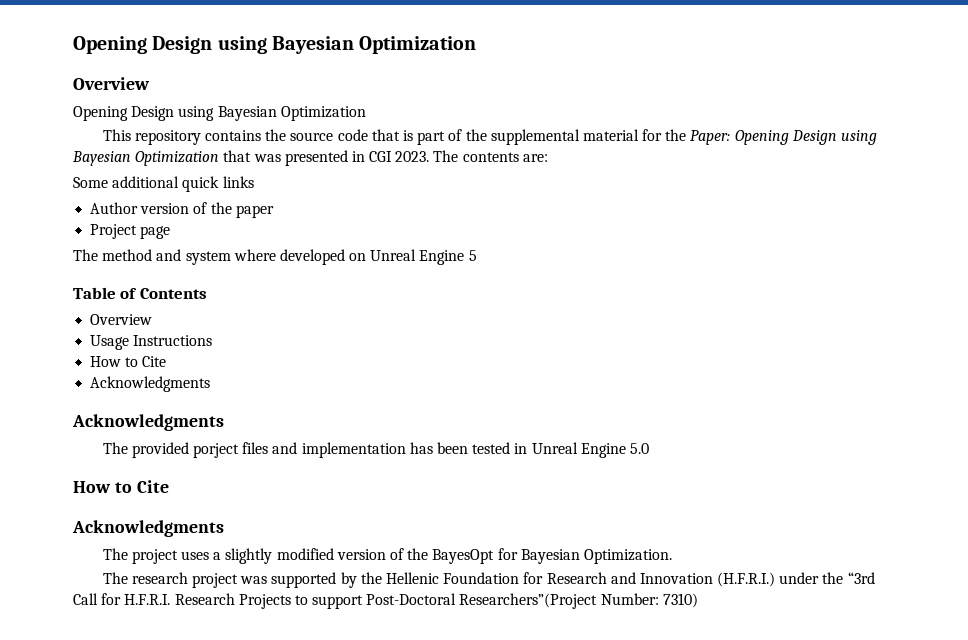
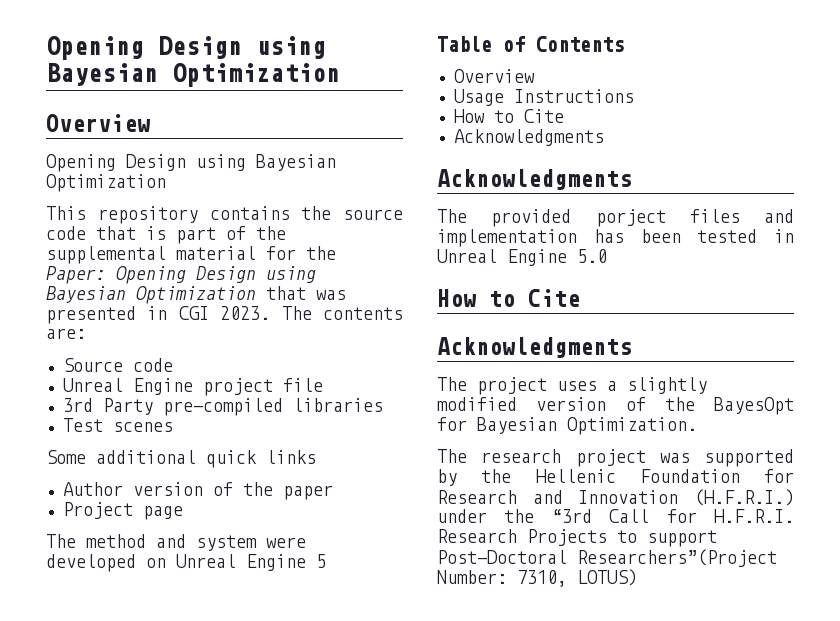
+ Source code
+ Unreal Engine project file
+ 3rd Party pre-compiled libraries
+ Test scenes
- The method and system where developed on Unreal Engine 5
+ The method and system were developed on Unreal Engine 5
- The research project was supported by the Hellenic Foundation for Research and Innovation (H.F.R.I.) under the “3rd Call for H.F.R.I. Research Projects to support Post-Doctoral Researchers”(Project Number: 7310)
+ The research project was supported by the Hellenic Foundation for Research and Innovation (H.F.R.I.) under the “3rd Call for H.F.R.I. Research Projects to support Post-Doctoral Researchers”(Project Number: 7310, LOTUS)

